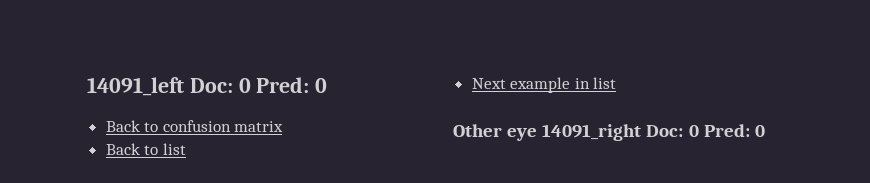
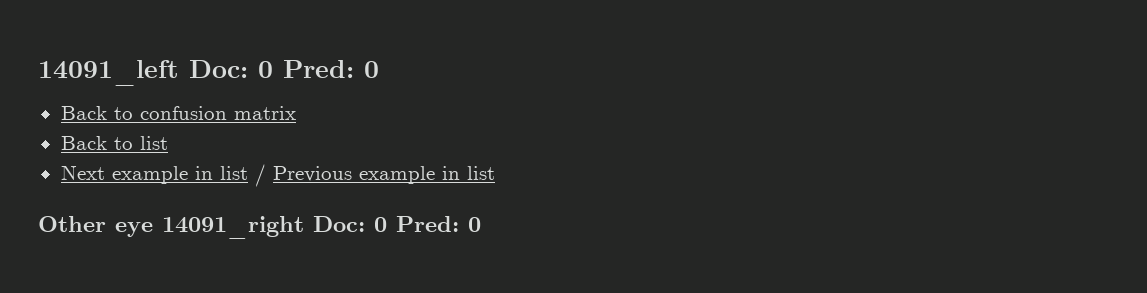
- Next example in list
+ Next example in list / Previous example in list

